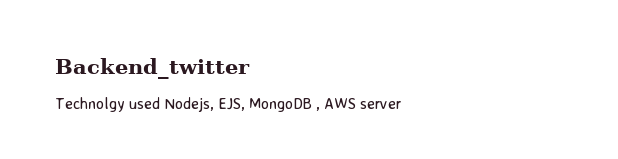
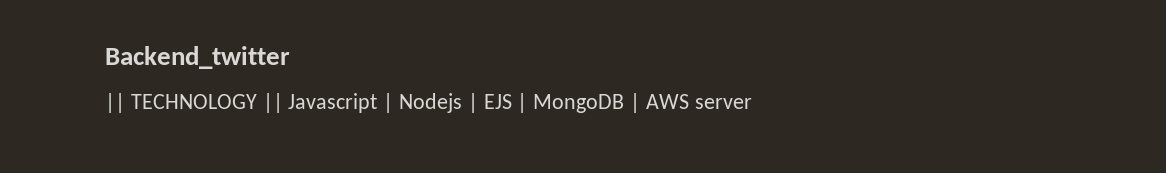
- Technolgy used Nodejs, EJS, MongoDB , AWS server
+ || TECHNOLOGY || Javascript | Nodejs | EJS | MongoDB | AWS server

